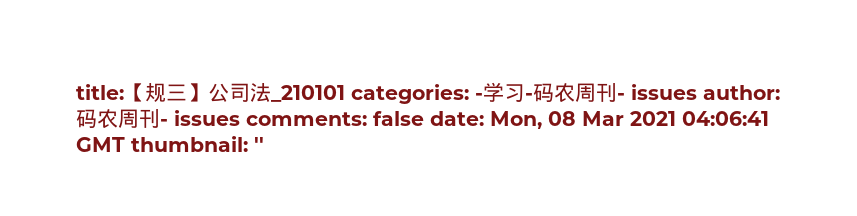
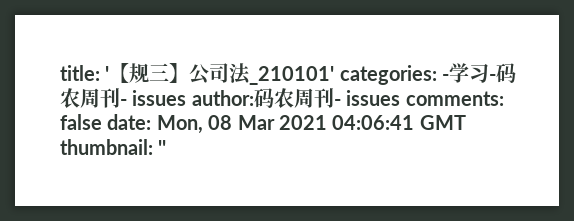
- title:【规三】公司法_210101 categories: -学习-码农周刊- issues author:码农周刊- issues comments: false date: Mon, 08 Mar 2021 04:06:41 GMT thumbnail: ''
+ title: '【规三】公司法_210101' categories: -学习-码农周刊- issues author:码农周刊- issues comments: false date: Mon, 08 Mar 2021 04:06:41 GMT thumbnail: ''

